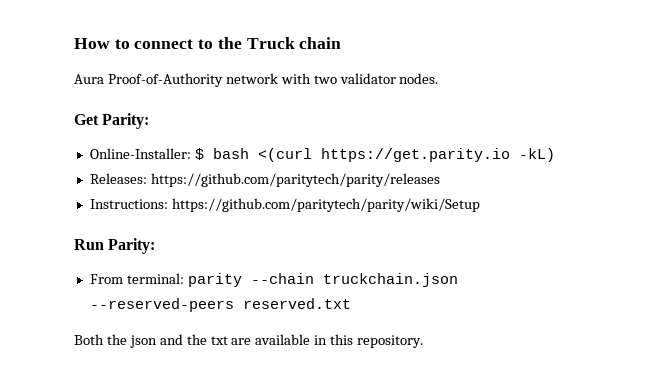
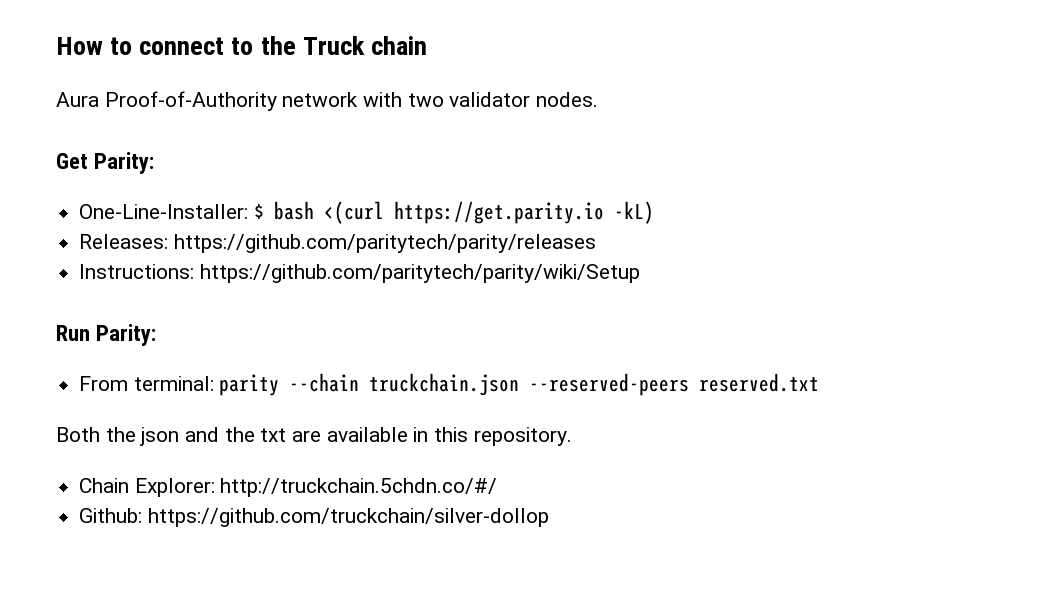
- Online-Installer: $ bash <(curl https://get.parity.io -kL)
+ One-Line-Installer: $ bash <(curl https://get.parity.io -kL)
+ Chain Explorer: http://truckchain.5chdn.co/#/
+ Github: https://github.com/truckchain/silver-dollop

